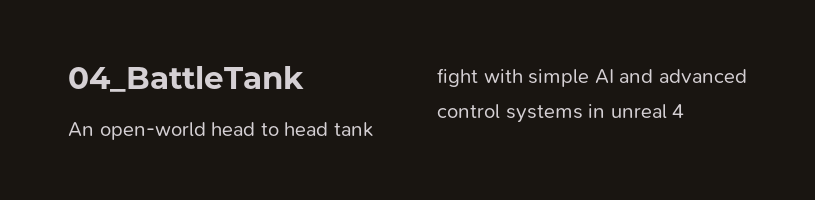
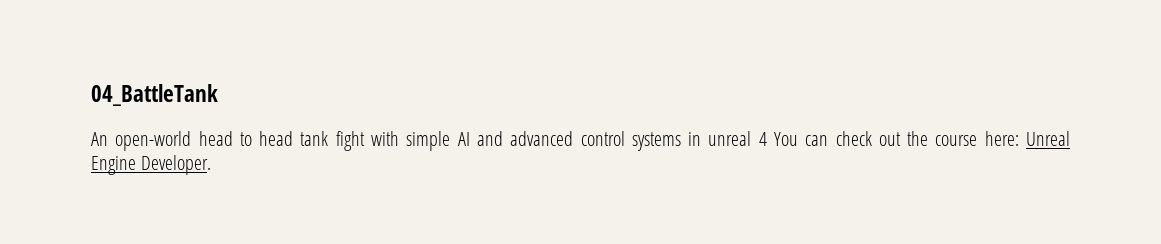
- An open-world head to head tank fight with simple AI and advanced control systems in unreal 4
+ An open-world head to head tank fight with simple AI and advanced control systems in unreal 4 You can check out the course here: Unreal Engine Developer.

